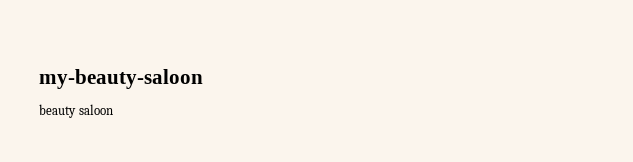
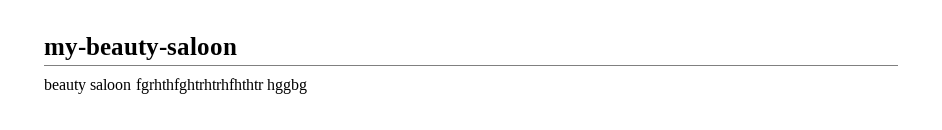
- beauty saloon
+ beauty saloon fgrhthfghtrhtrhfhthtr hggbg

